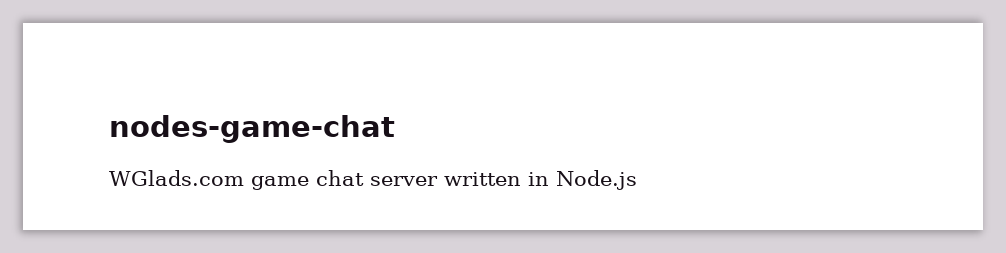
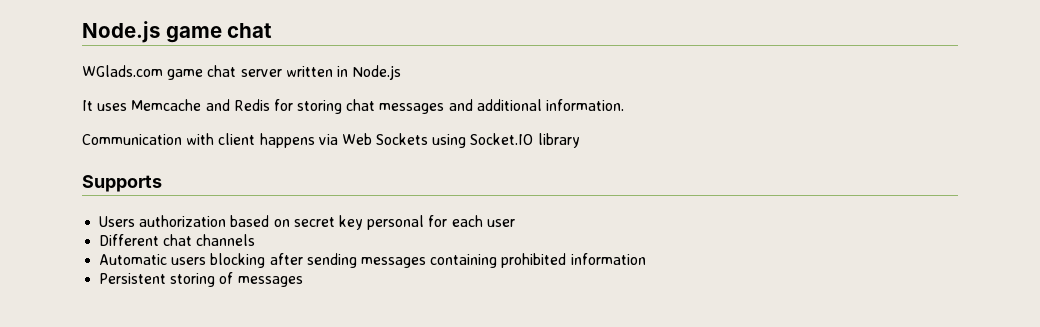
- nodes-game-chat
+ Node.js game chat
+ It uses Memcache and Redis for storing chat messages and additional information.
+ Communication with client happens via Web Sockets using Socket.IO library
+ Supports
+ Users authorization based on secret key personal for each user
+ Different chat channels
+ Automatic users blocking after sending messages containing prohibited information
+ Persistent storing of messages

